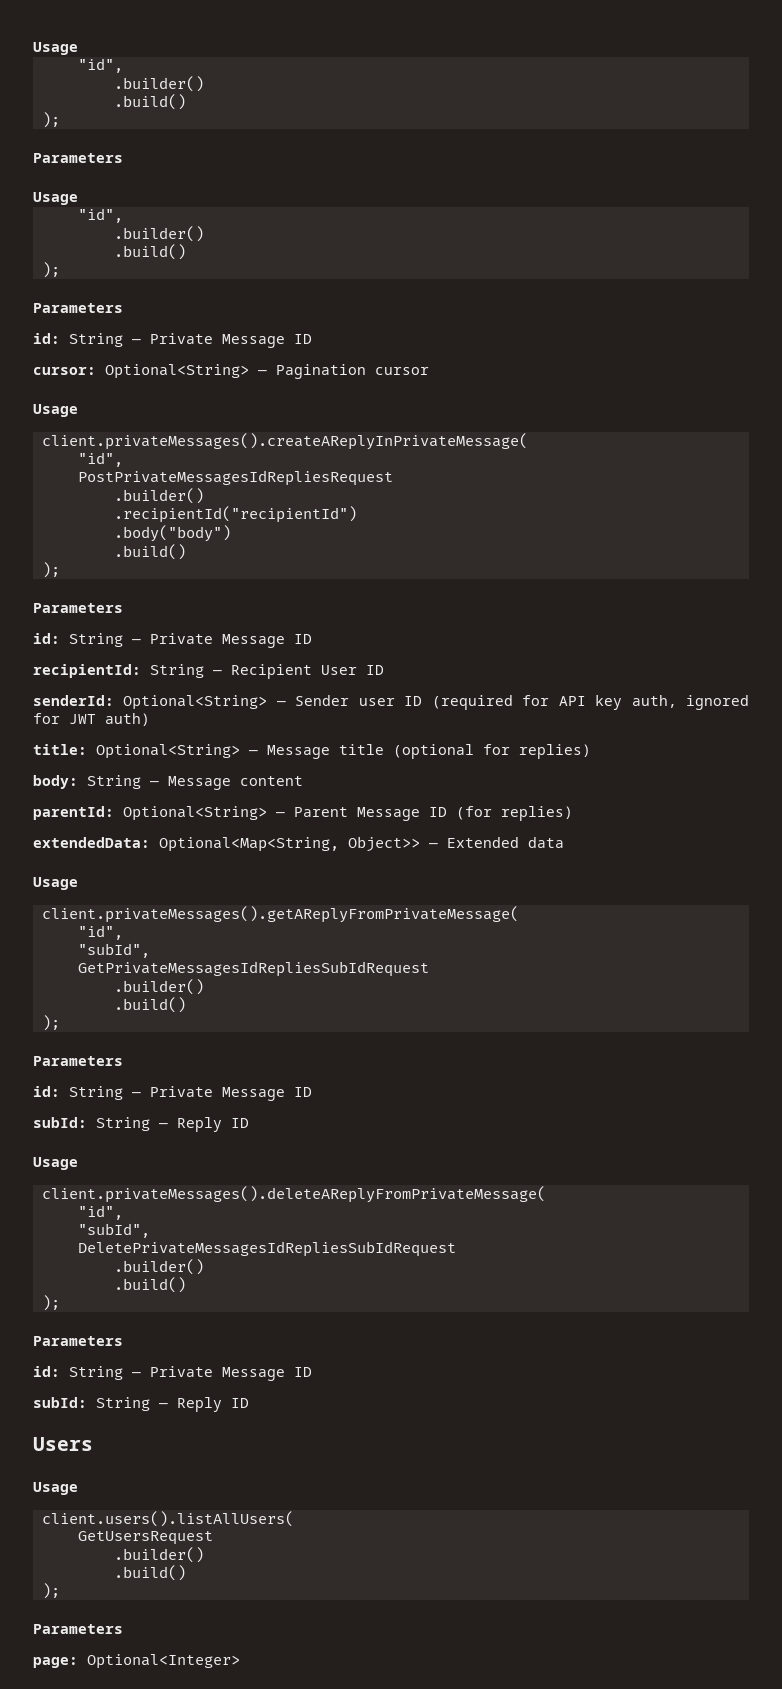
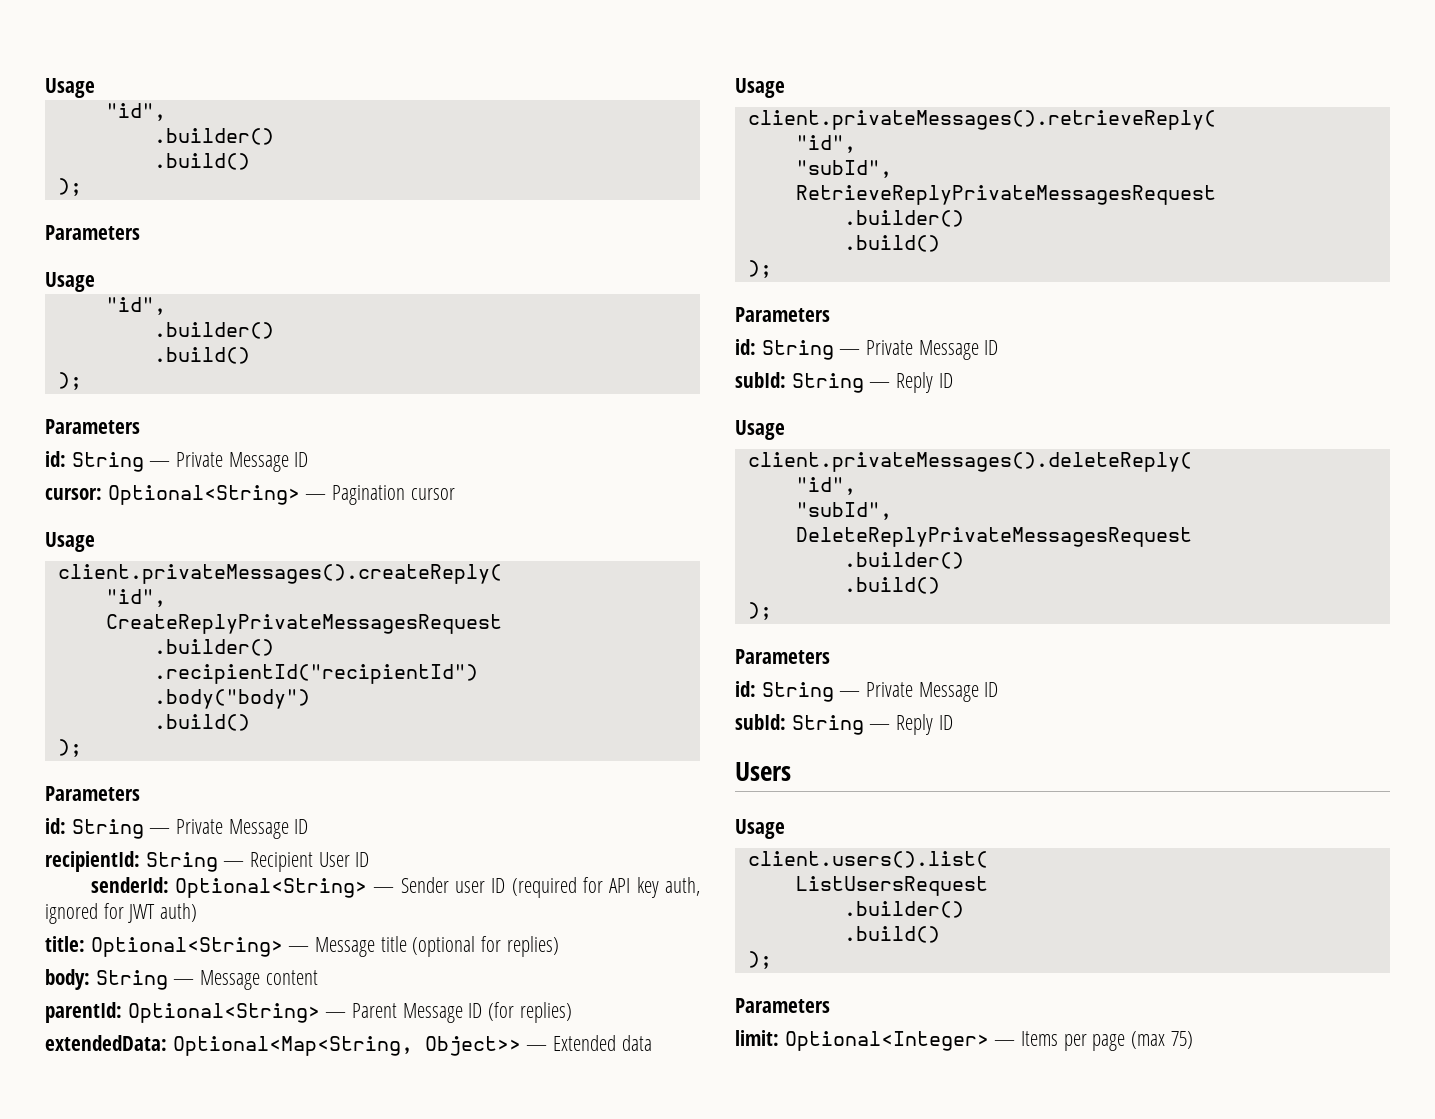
- client.privateMessages().createAReplyInPrivateMessage(
+ client.privateMessages().createReply(
  "id",
- PostPrivateMessagesIdRepliesRequest
+ CreateReplyPrivateMessagesRequest
- client.privateMessages().getAReplyFromPrivateMessage(
+ client.privateMessages().retrieveReply(
  "id",
  "subId",
- GetPrivateMessagesIdRepliesSubIdRequest
+ RetrieveReplyPrivateMessagesRequest
- client.privateMessages().deleteAReplyFromPrivateMessage(
+ client.privateMessages().deleteReply(
  "id",
  "subId",
- DeletePrivateMessagesIdRepliesSubIdRequest
+ DeleteReplyPrivateMessagesRequest
- client.users().listAllUsers(
- GetUsersRequest
+ client.users().list(
+ ListUsersRequest
  .builder()
  .build()
  );
  Parameters
- page: Optional<Integer>
+ limit: Optional<Integer> — Items per page (max 75)

